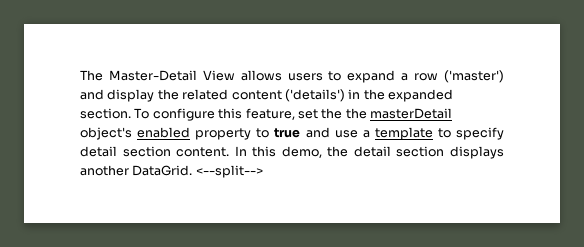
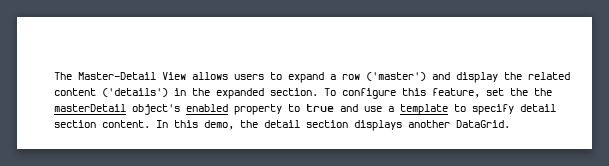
- <--split-->

